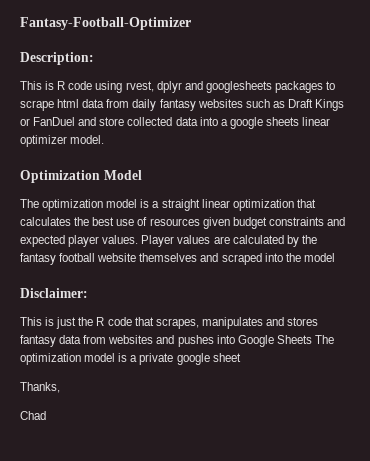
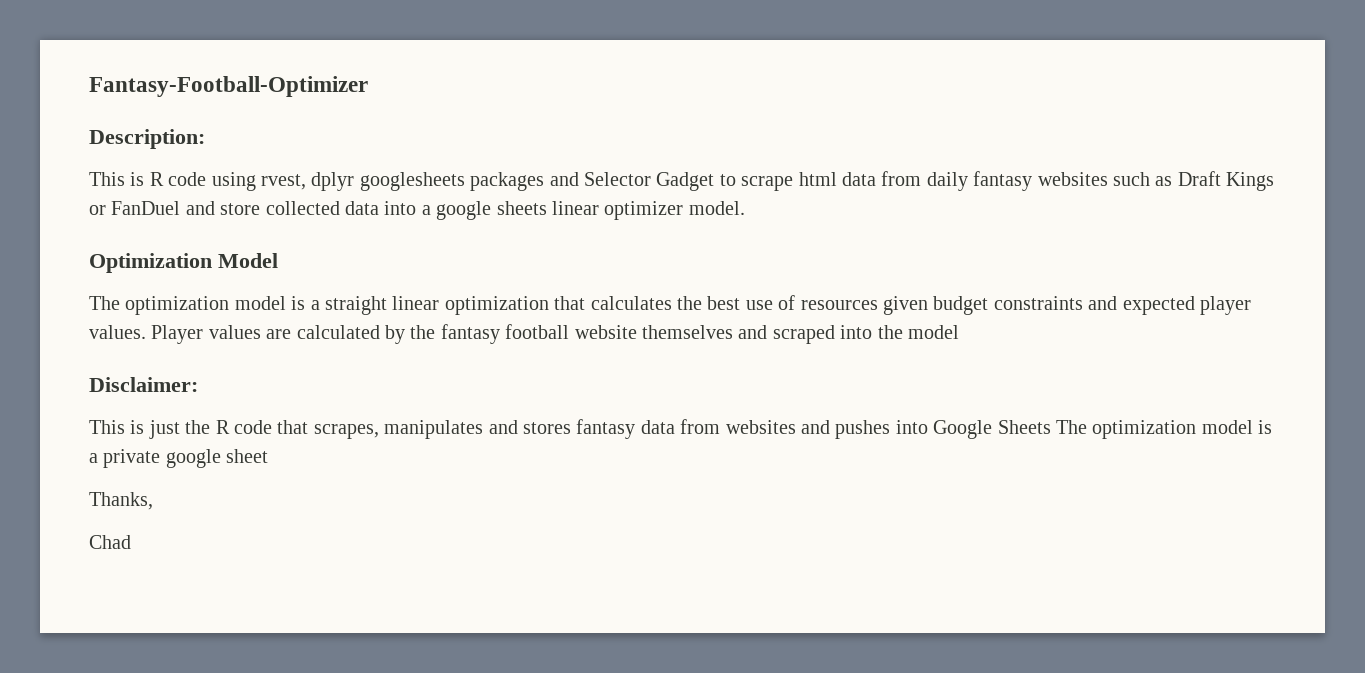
- This is R code using rvest, dplyr and googlesheets packages to scrape html data from daily fantasy websites such as Draft Kings or FanDuel and store collected data into a google sheets linear optimizer model.
+ This is R code using rvest, dplyr googlesheets packages and Selector Gadget to scrape html data from daily fantasy websites such as Draft Kings or FanDuel and store collected data into a google sheets linear optimizer model.

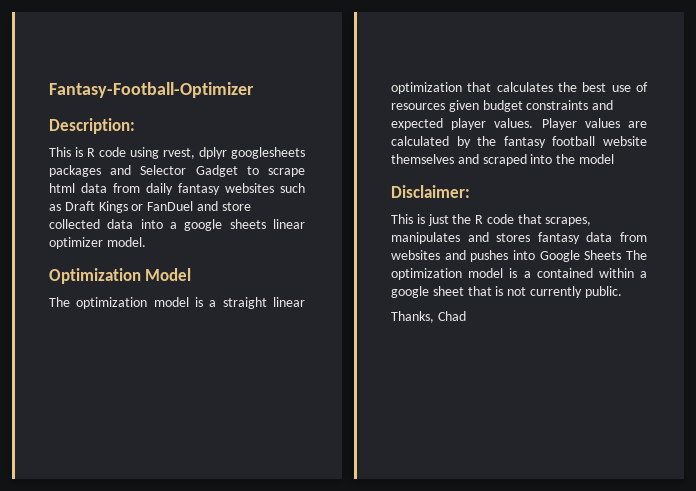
- This is just the R code that scrapes, manipulates and stores fantasy data from websites and pushes into Google Sheets The optimization model is a private google sheet
+ This is just the R code that scrapes, manipulates and stores fantasy data from websites and pushes into Google Sheets The optimization model is a contained within a google sheet that is not currently public.
- Thanks,
- Chad
+ Thanks, Chad

